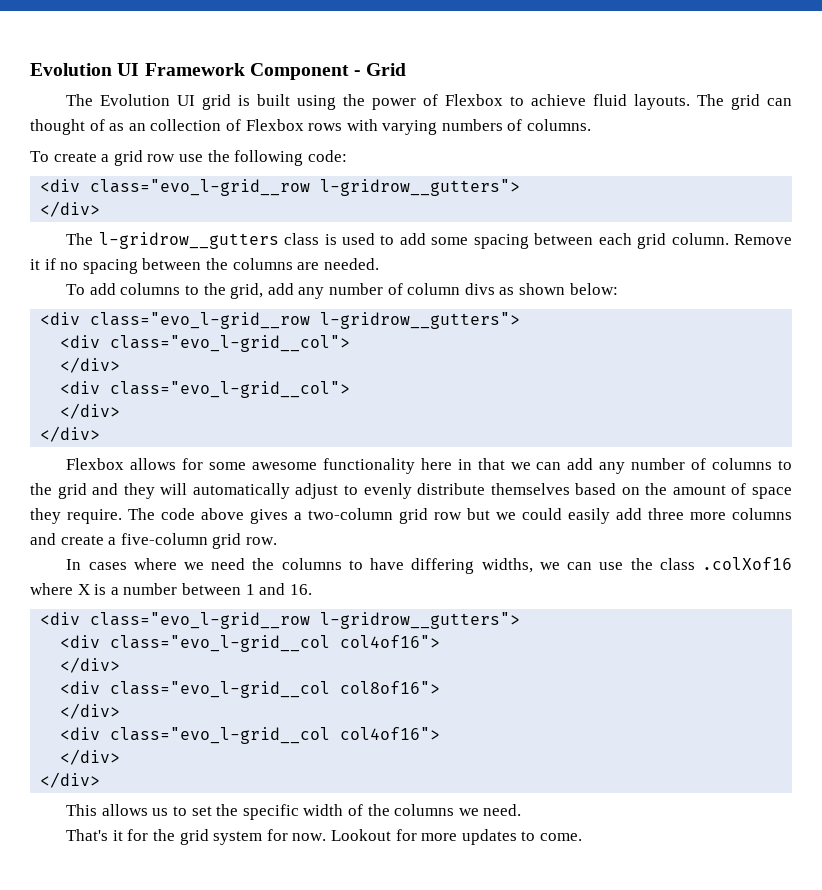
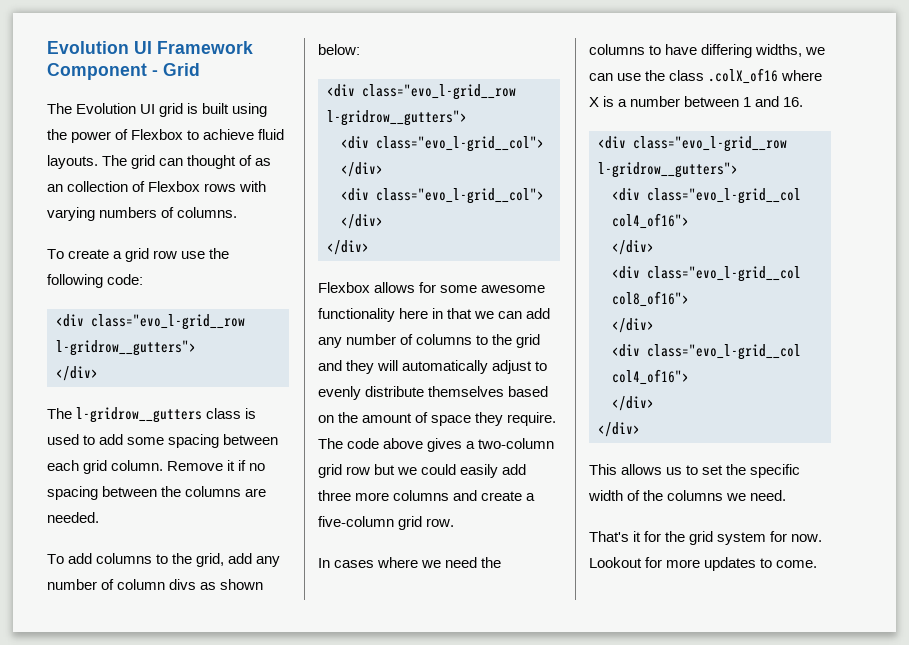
- In cases where we need the columns to have differing widths, we can use the class .colXof16 where X is a number between 1 and 16.
+ In cases where we need the columns to have differing widths, we can use the class .colX_of16 where X is a number between 1 and 16.
  <div class="evo_l-grid__row l-gridrow__gutters">
- <div class="evo_l-grid__col col4of16">
+ <div class="evo_l-grid__col col4_of16">
  </div>
- <div class="evo_l-grid__col col8of16">
+ <div class="evo_l-grid__col col8_of16">
  </div>
- <div class="evo_l-grid__col col4of16">
+ <div class="evo_l-grid__col col4_of16">

